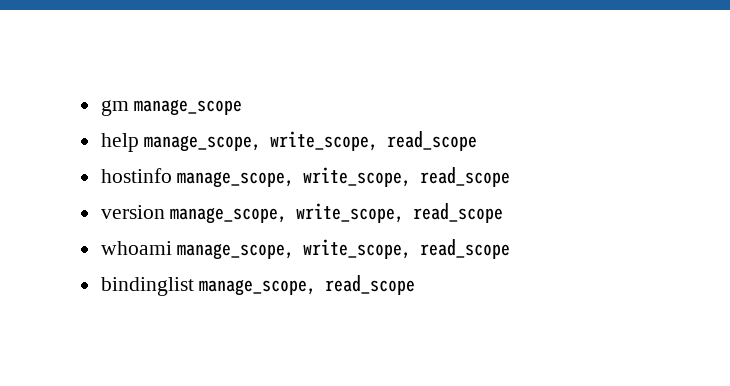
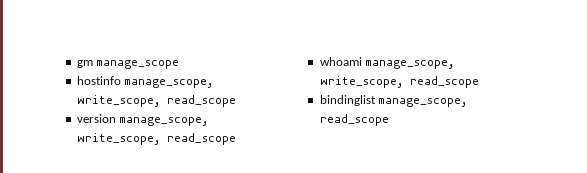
- help manage_scope, write_scope, read_scope

